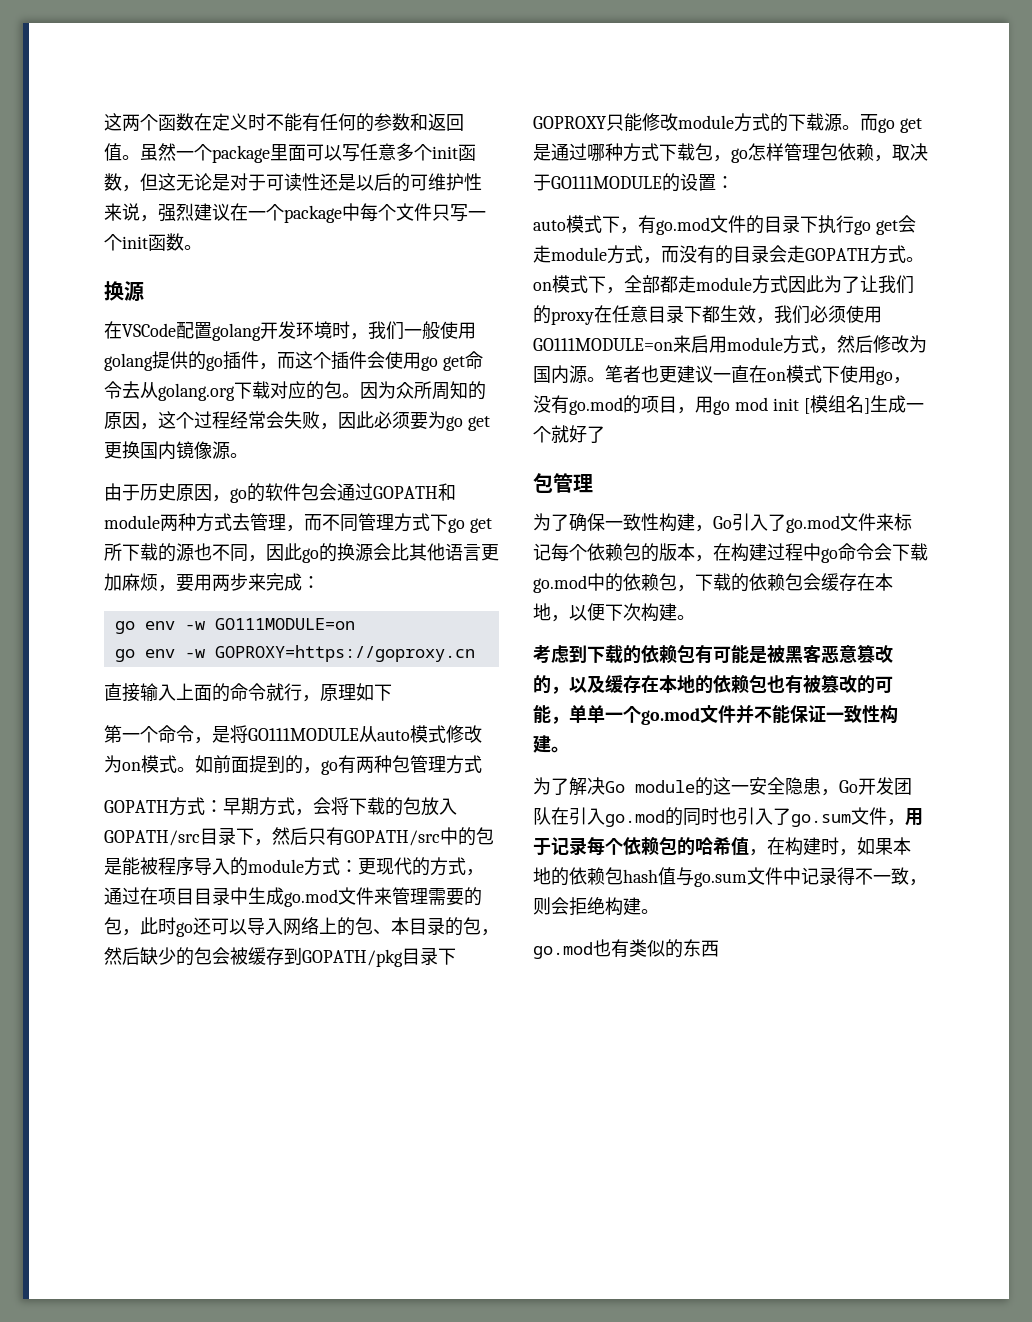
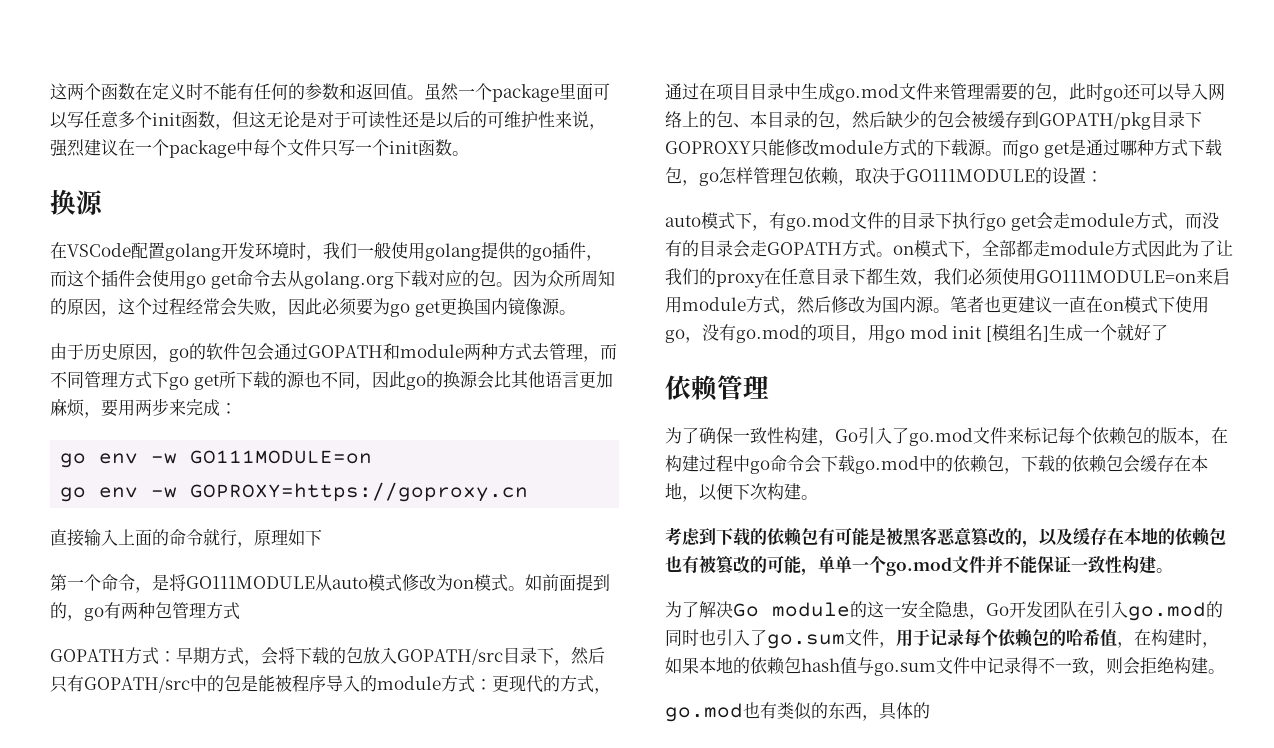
  笔者也更建议一直在on模式下使用go，没有go.mod的项目，用go mod init [模组名]生成一个就好了
- 包管理
+ 依赖管理
- go.mod也有类似的东西
+ go.mod也有类似的东西，具体的

